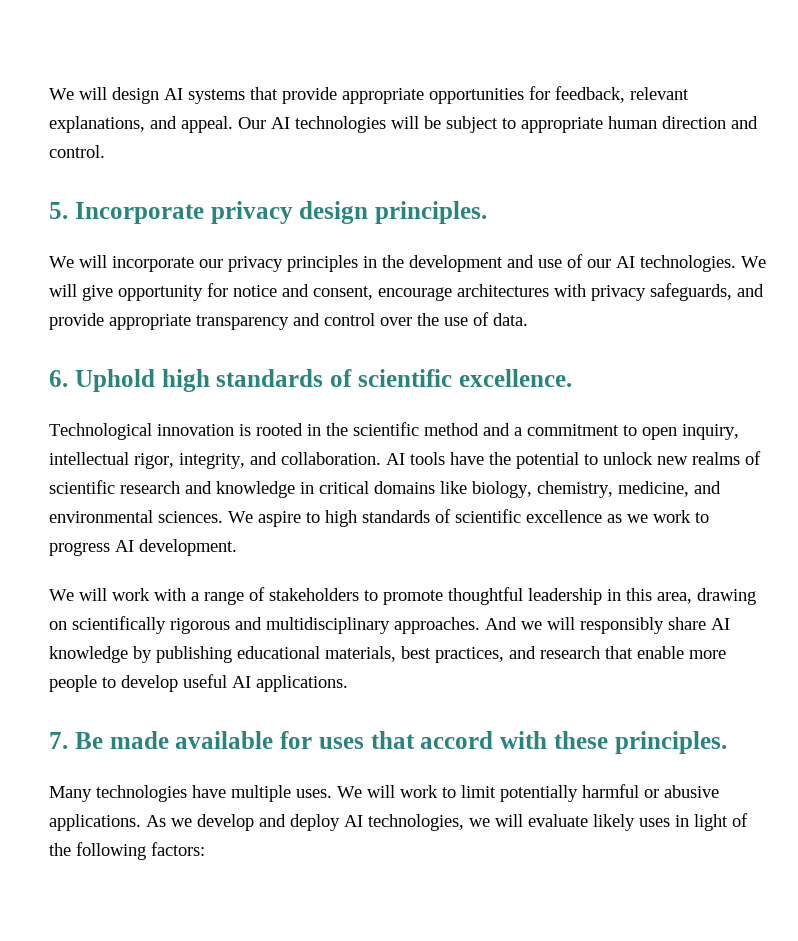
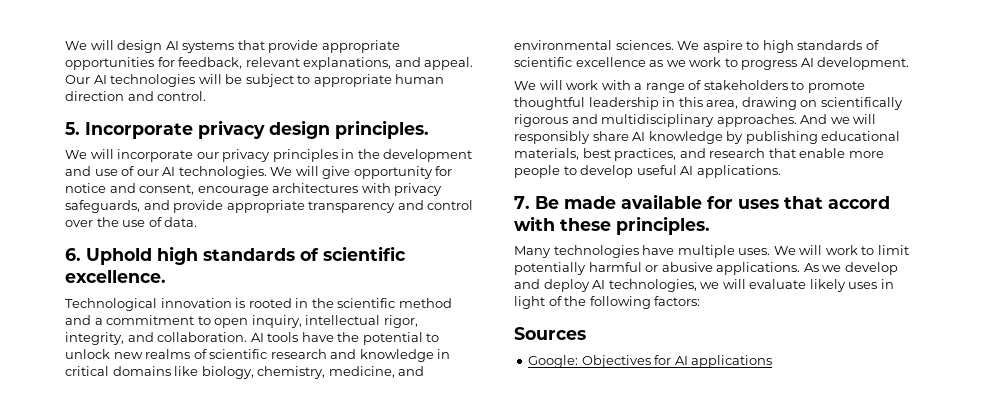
+ Sources
+ Google: Objectives for AI applications

